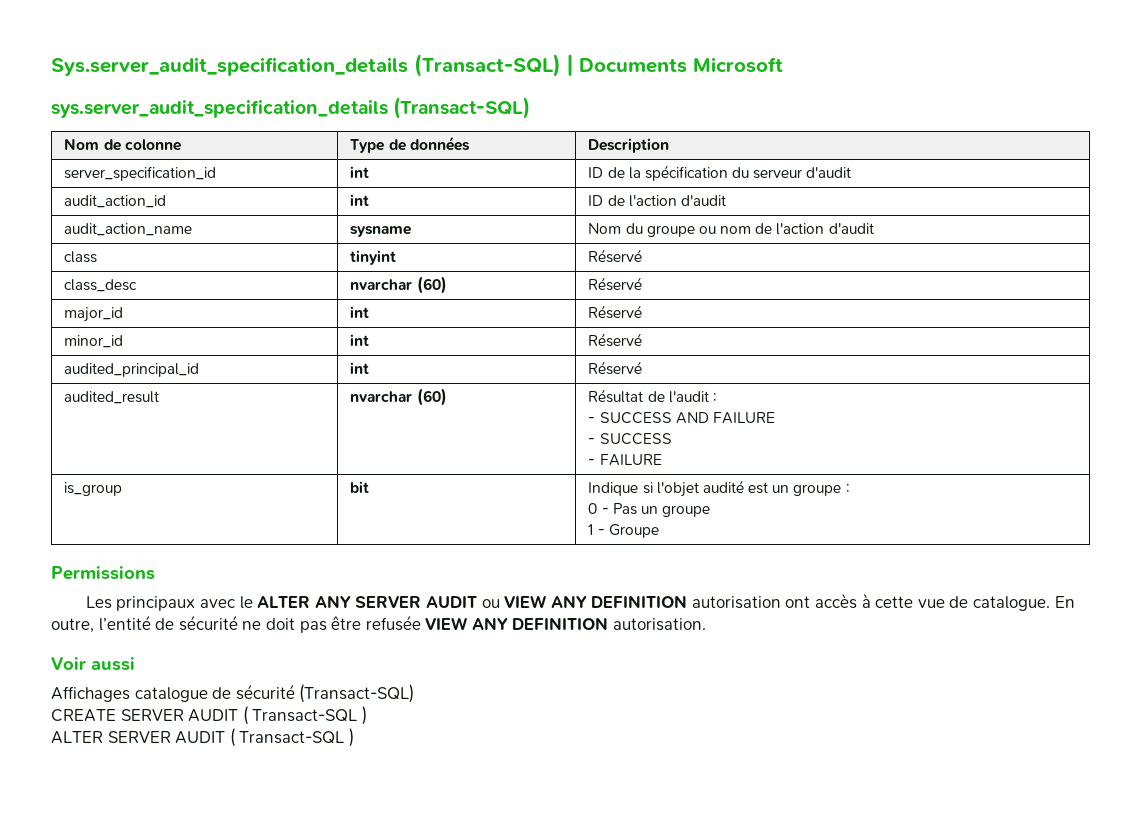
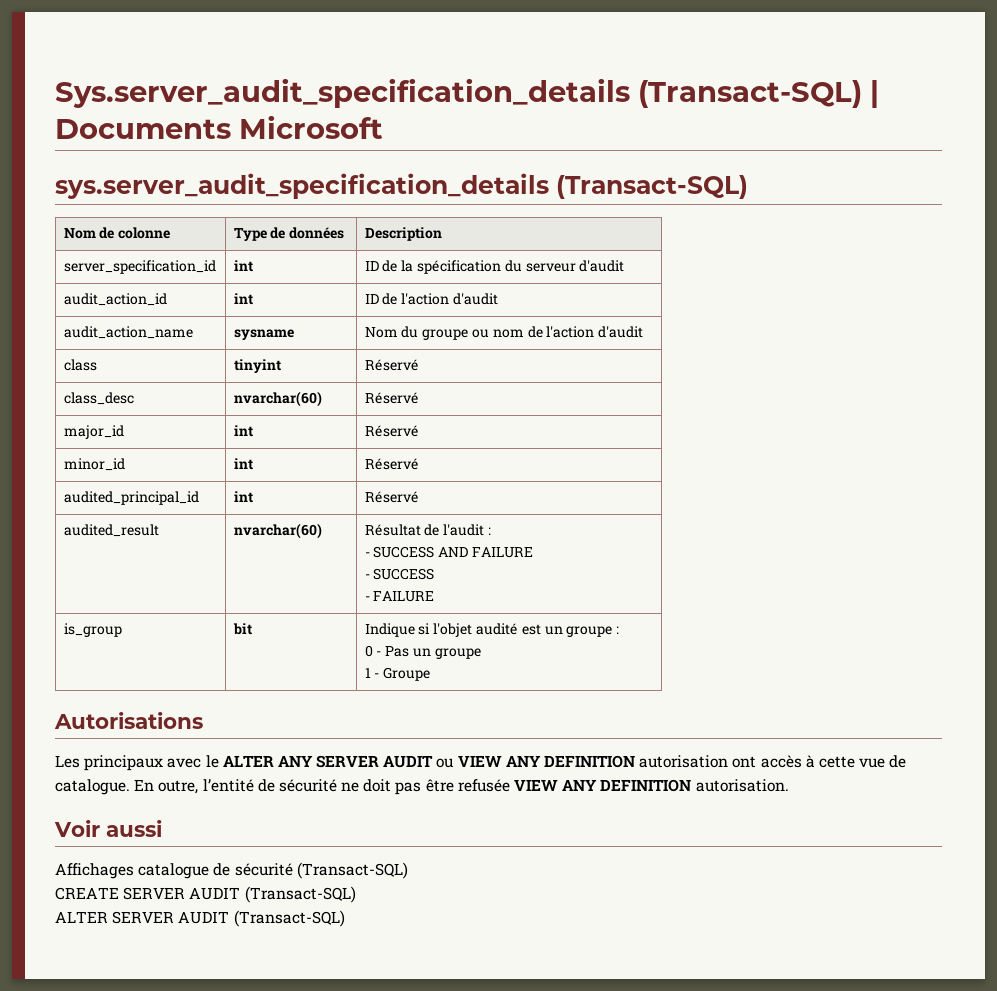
- class_desc | nvarchar (60) | Réservé
+ class_desc | nvarchar(60) | Réservé
- audited_result | nvarchar (60) | Résultat de l'audit :
+ audited_result | nvarchar(60) | Résultat de l'audit :
- Permissions
+ Autorisations
- CREATE SERVER AUDIT ( Transact-SQL )
+ CREATE SERVER AUDIT (Transact-SQL)
- ALTER SERVER AUDIT ( Transact-SQL )
+ ALTER SERVER AUDIT (Transact-SQL)

